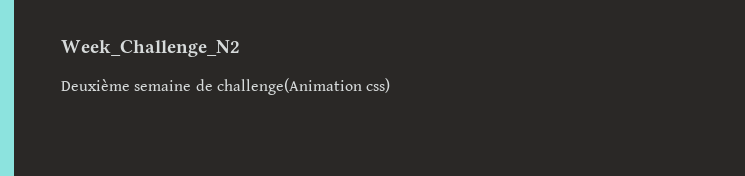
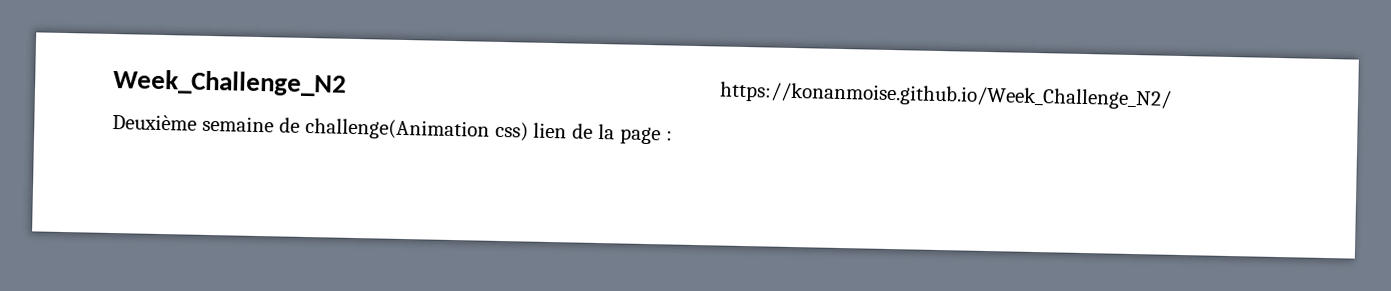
- Deuxième semaine de challenge(Animation css)
+ Deuxième semaine de challenge(Animation css) lien de la page : https://konanmoise.github.io/Week_Challenge_N2/

